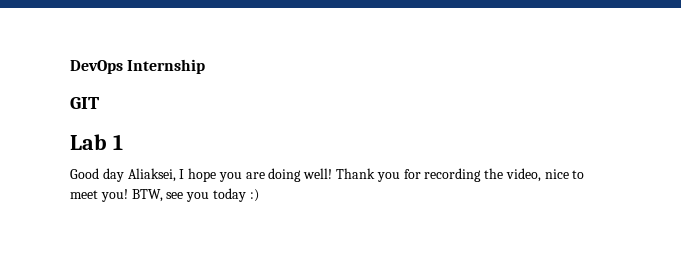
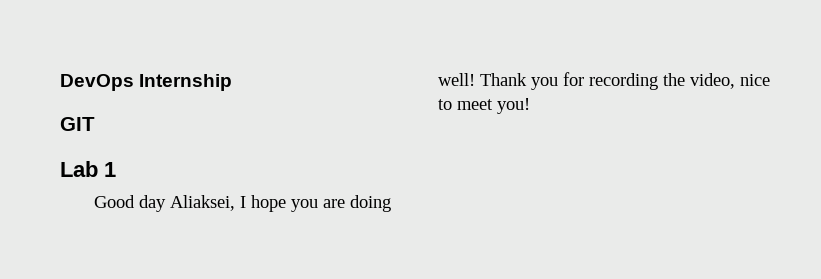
- BTW, see you today :)

